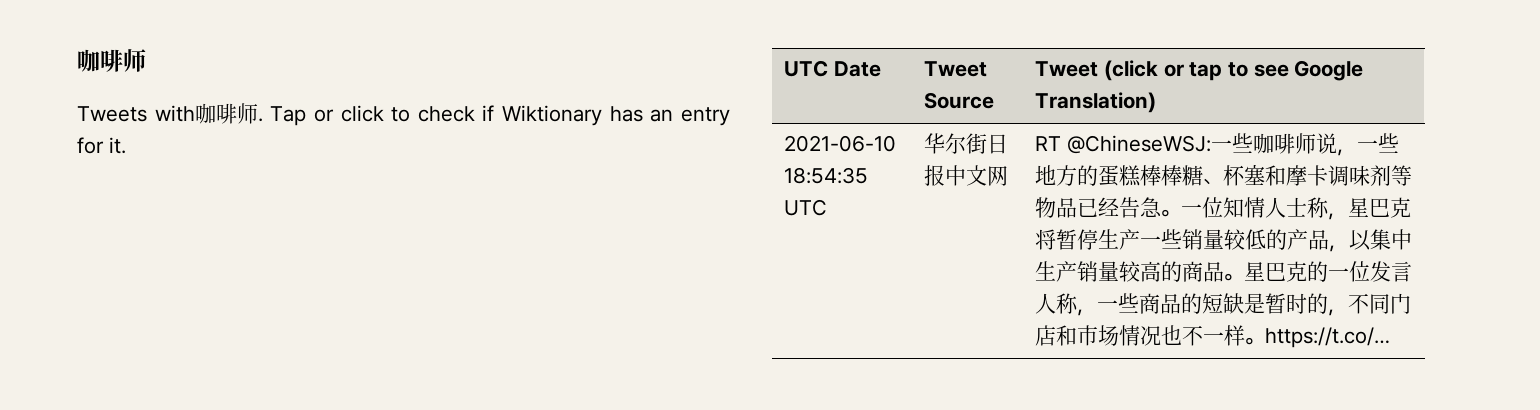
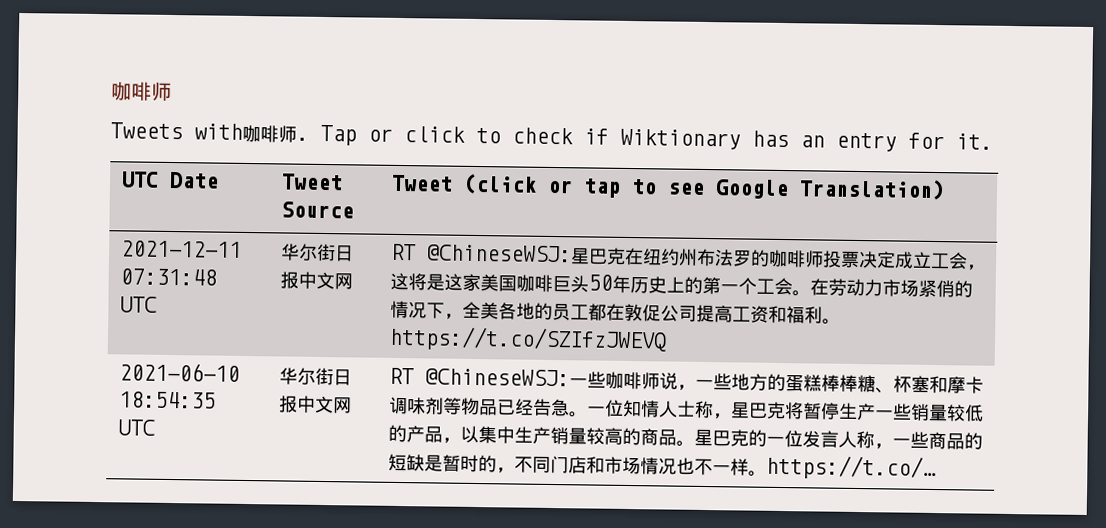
+ 2021-12-11 07:31:48 UTC | 华尔街日报中文网 | RT @ChineseWSJ:星巴克在纽约州布法罗的咖啡师投票决定成立工会，这将是这家美国咖啡巨头50年历史上的第一个工会。在劳动力市场紧俏的情况下，全美各地的员工都在敦促公司提高工资和福利。https://t.co/SZIfzJWEVQ

